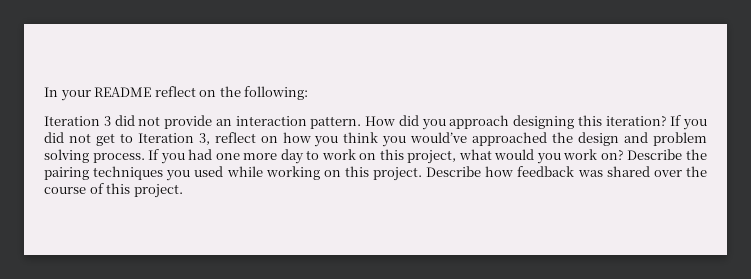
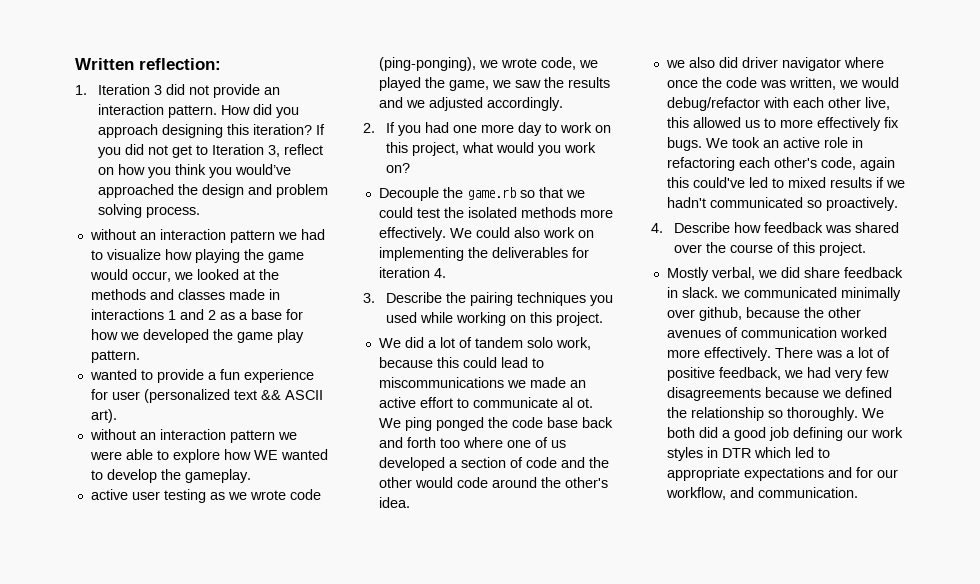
- In your README reflect on the following:
- Iteration 3 did not provide an interaction pattern.
+ Written reflection:
+ 1. Iteration 3 did not provide an interaction pattern.
- If you did not get to Iteration 3, reflect on how you think you would’ve approached the design and problem solving process. If you had one more day to work on this project, what would you work on? Describe the pairing techniques you used while working on this project. Describe how feedback was shared over the course of this project.
+ If you did not get to Iteration 3, reflect on how you think you would’ve approached the design and problem solving process.
+ without an interaction pattern we had to visualize how playing the game would occur, we looked at the methods and classes made in interactions 1 and 2 as a base for how we developed the game play pattern.
+ wanted to provide a fun experience for user (personalized text && ASCII art).
+ without an interaction pattern we were able to explore how WE wanted to develop the gameplay.
+ active user testing as we wrote code (ping-ponging), we wrote code, we played the game, we saw the results and we adjusted accordingly.
+ 2. If you had one more day to work on this project, what would you work on?
+ Decouple the game.rb so that we could test the isolated methods more effectively. We could also work on implementing the deliverables for iteration 4.
+ 3. Describe the pairing techniques you used while working on this project.
+ We did a lot of tandem solo work, because this could lead to miscommunications we made an active effort to communicate al ot. We ping ponged the code base back and forth too where one of us developed a section of code and the other would code around the other's idea.
+ we also did driver navigator where once the code was written, we would debug/refactor with each other live, this allowed us to more effectively fix bugs. We took an active role in refactoring each other's code, again this could've led to mixed results if we hadn't communicated so proactively.
+ 4. Describe how feedback was shared over the course of this project.
+ Mostly verbal, we did share feedback in slack. we communicated minimally over github, because the other avenues of communication worked more effectively. There was a lot of positive feedback, we had very few disagreements because we defined the relationship so thoroughly. We both did a good job defining our work styles in DTR which led to appropriate expectations and for our workflow, and communication.

